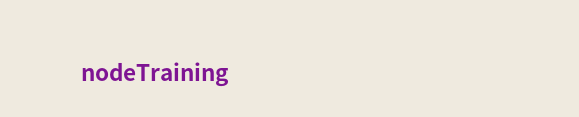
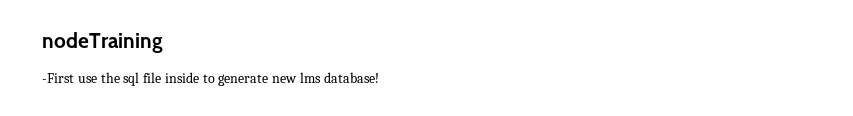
+ -First use the sql file inside to generate new lms database!

